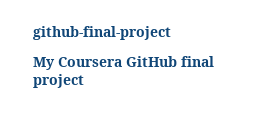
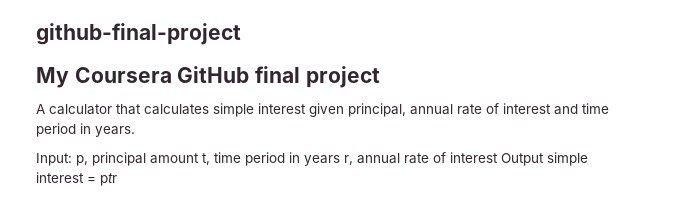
+ A calculator that calculates simple interest given principal, annual rate of interest and time period in years.
+ Input: p, principal amount t, time period in years r, annual rate of interest Output simple interest = ptr

